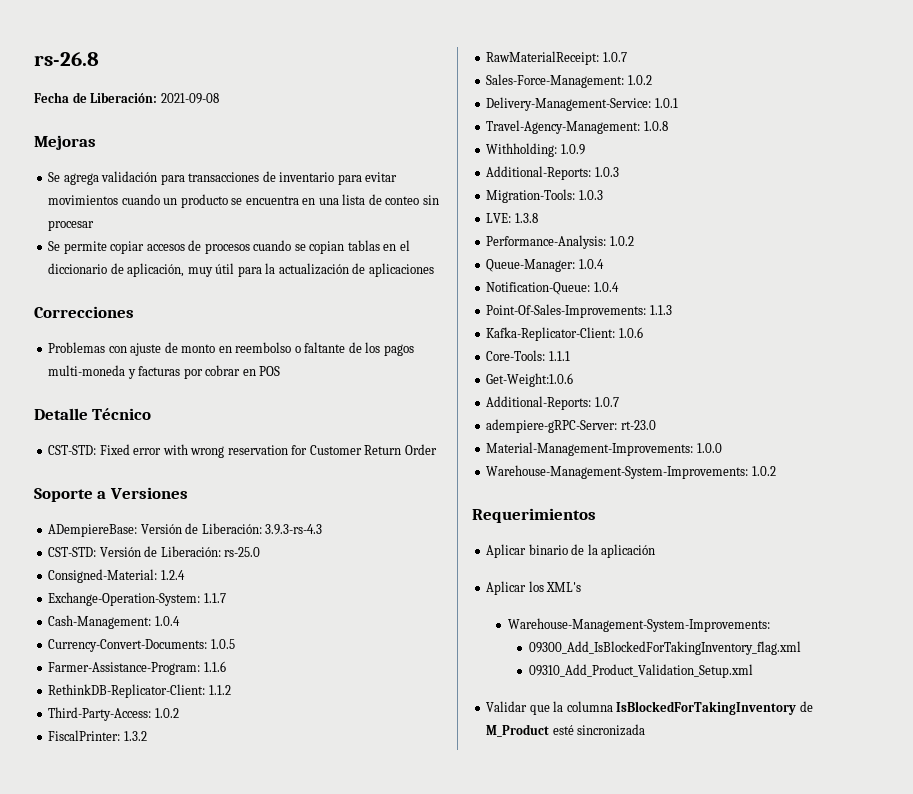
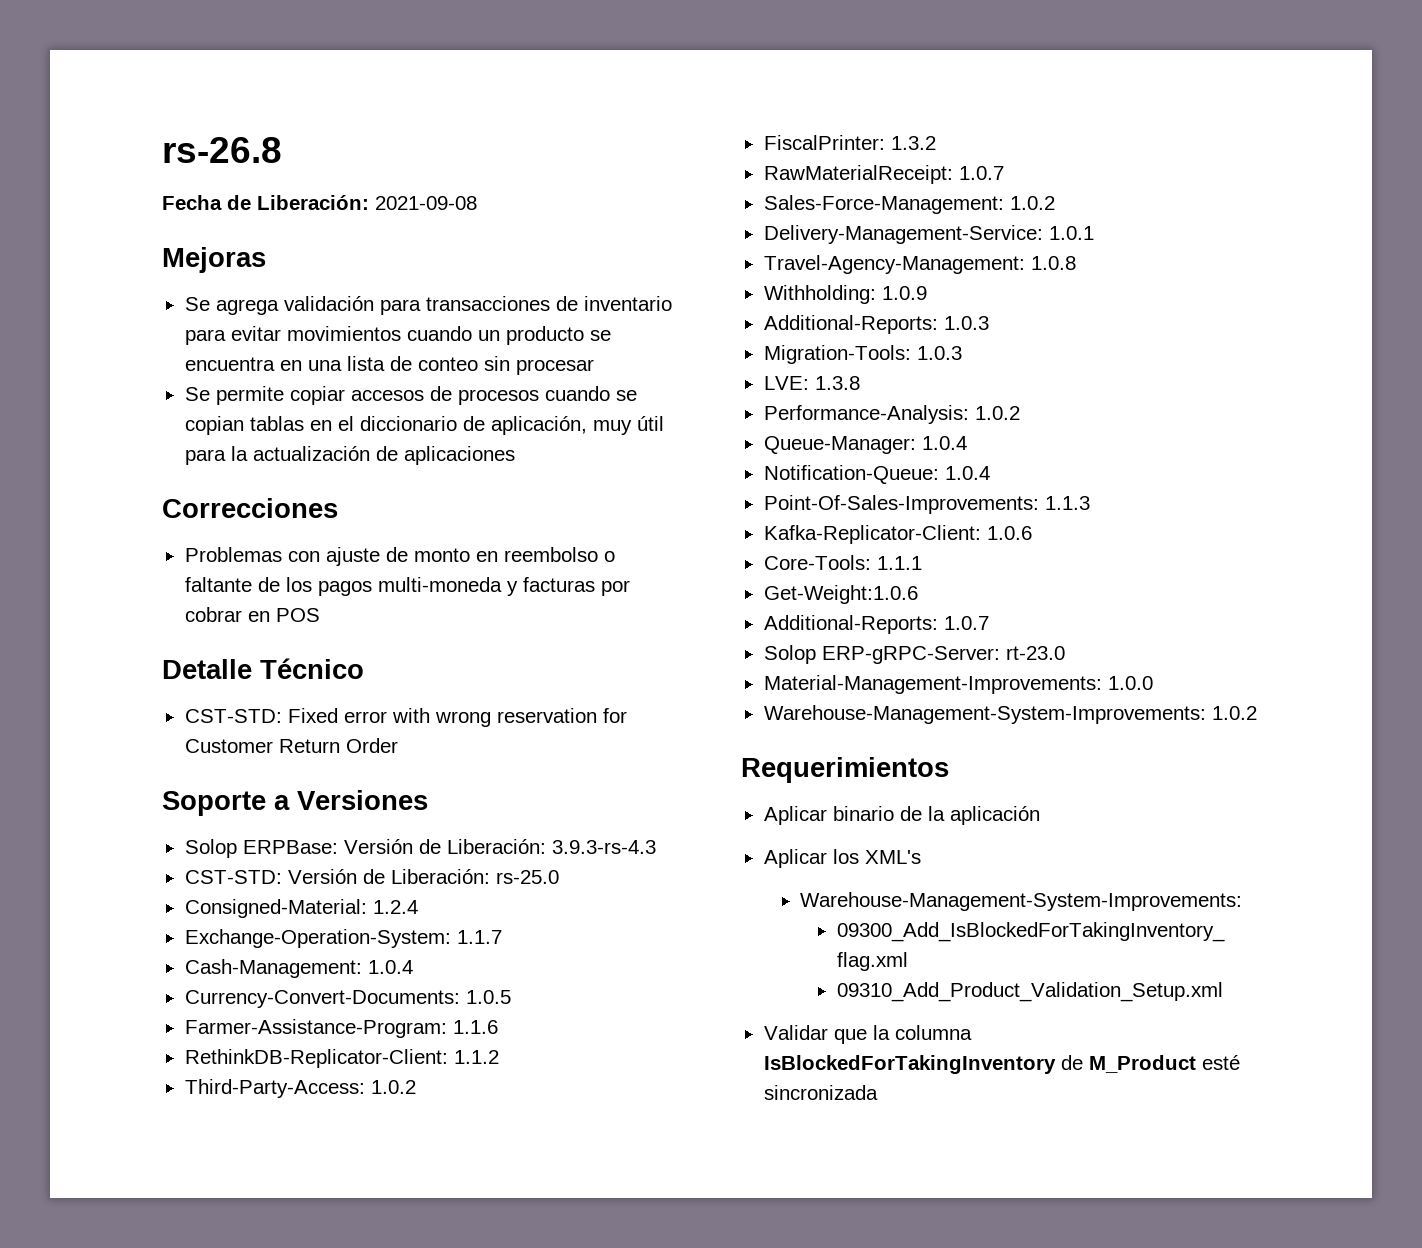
- ADempiereBase: Versión de Liberación: 3.9.3-rs-4.3
+ Solop ERPBase: Versión de Liberación: 3.9.3-rs-4.3
- adempiere-gRPC-Server: rt-23.0
+ Solop ERP-gRPC-Server: rt-23.0

